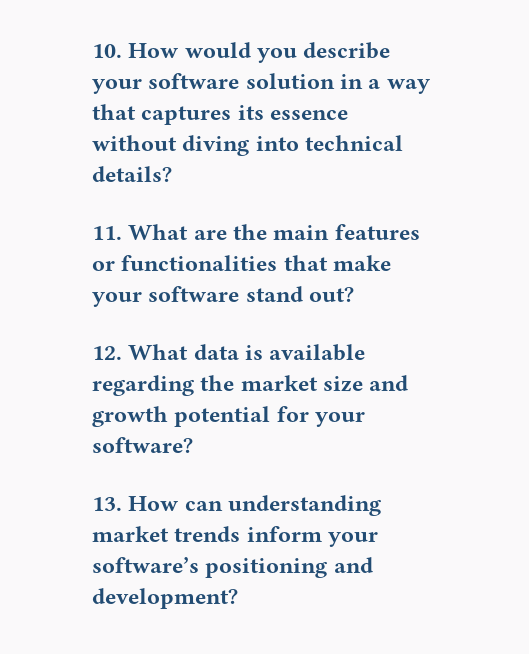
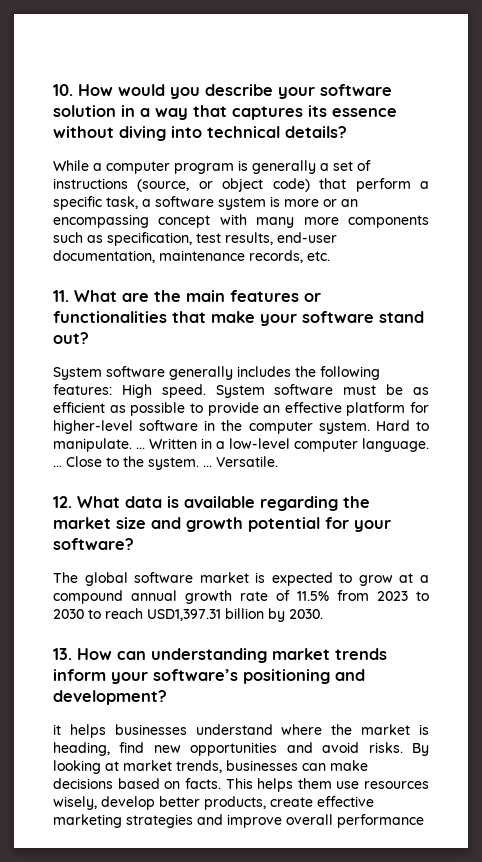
+ While a computer program is generally a set of instructions (source, or object code) that perform a specific task, a software system is more or an encompassing concept with many more components such as specification, test results, end-user documentation, maintenance records, etc.
+ System software generally includes the following features: High speed. System software must be as efficient as possible to provide an effective platform for higher-level software in the computer system. Hard to manipulate. ... Written in a low-level computer language. ... Close to the system. ... Versatile.
+ The global software market is expected to grow at a compound annual growth rate of 11.5% from 2023 to 2030 to reach USD1,397.31 billion by 2030.
+ it helps businesses understand where the market is heading, find new opportunities and avoid risks. By looking at market trends, businesses can make decisions based on facts. This helps them use resources wisely, develop better products, create effective marketing strategies and improve overall performance

